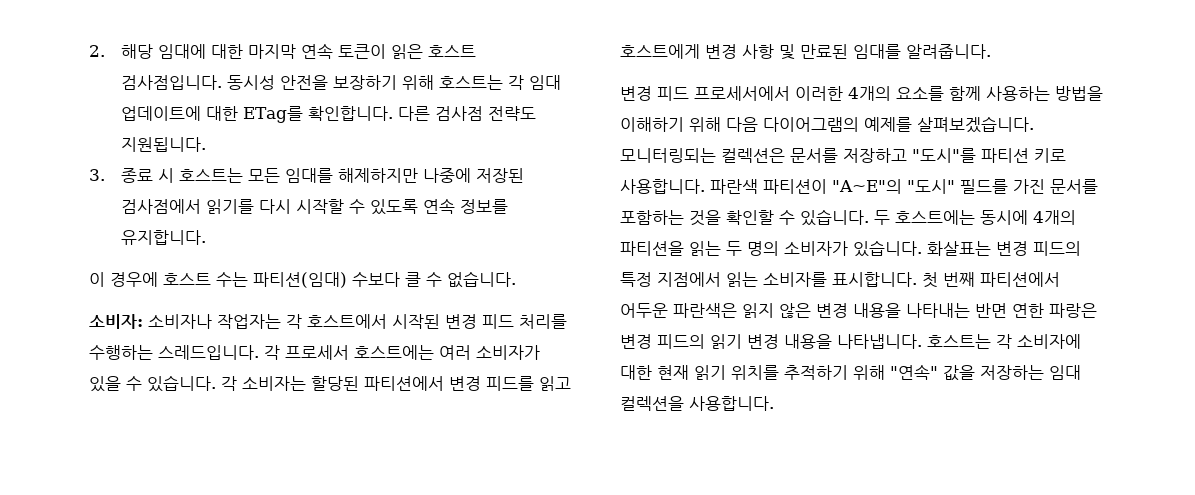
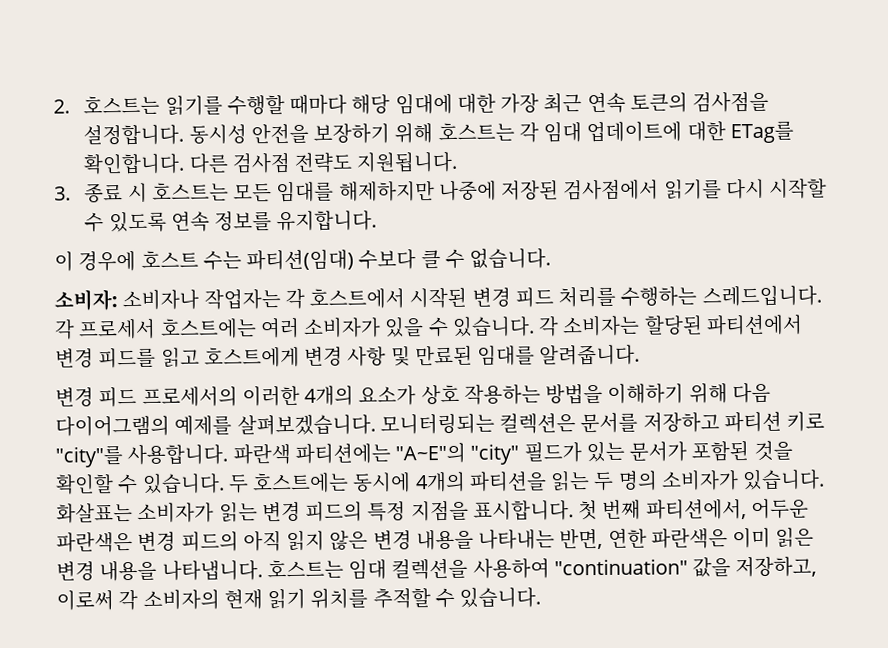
- 2. 해당 임대에 대한 마지막 연속 토큰이 읽은 호스트 검사점입니다.
+ 2. 호스트는 읽기를 수행할 때마다 해당 임대에 대한 가장 최근 연속 토큰의 검사점을 설정합니다.
- 변경 피드 프로세서에서 이러한 4개의 요소를 함께 사용하는 방법을 이해하기 위해 다음 다이어그램의 예제를 살펴보겠습니다.
+ 변경 피드 프로세서의 이러한 4개의 요소가 상호 작용하는 방법을 이해하기 위해 다음 다이어그램의 예제를 살펴보겠습니다.
- 모니터링되는 컬렉션은 문서를 저장하고 "도시"를 파티션 키로 사용합니다.
+ 모니터링되는 컬렉션은 문서를 저장하고 파티션 키로 "city"를 사용합니다.
- 파란색 파티션이 "A~E"의 "도시" 필드를 가진 문서를 포함하는 것을 확인할 수 있습니다.
+ 파란색 파티션에는 "A~E"의 "city" 필드가 있는 문서가 포함된 것을 확인할 수 있습니다.
- 화살표는 변경 피드의 특정 지점에서 읽는 소비자를 표시합니다.
+ 화살표는 소비자가 읽는 변경 피드의 특정 지점을 표시합니다.
- 첫 번째 파티션에서 어두운 파란색은 읽지 않은 변경 내용을 나타내는 반면 연한 파랑은 변경 피드의 읽기 변경 내용을 나타냅니다. 호스트는 각 소비자에 대한 현재 읽기 위치를 추적하기 위해 "연속" 값을 저장하는 임대 컬렉션을 사용합니다.
+ 첫 번째 파티션에서, 어두운 파란색은 변경 피드의 아직 읽지 않은 변경 내용을 나타내는 반면, 연한 파란색은 이미 읽은 변경 내용을 나타냅니다. 호스트는 임대 컬렉션을 사용하여 "continuation" 값을 저장하고, 이로써 각 소비자의 현재 읽기 위치를 추적할 수 있습니다.

